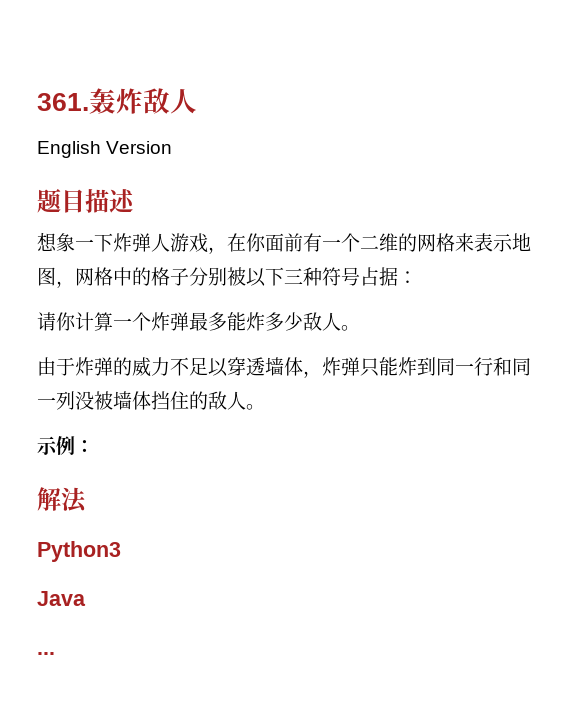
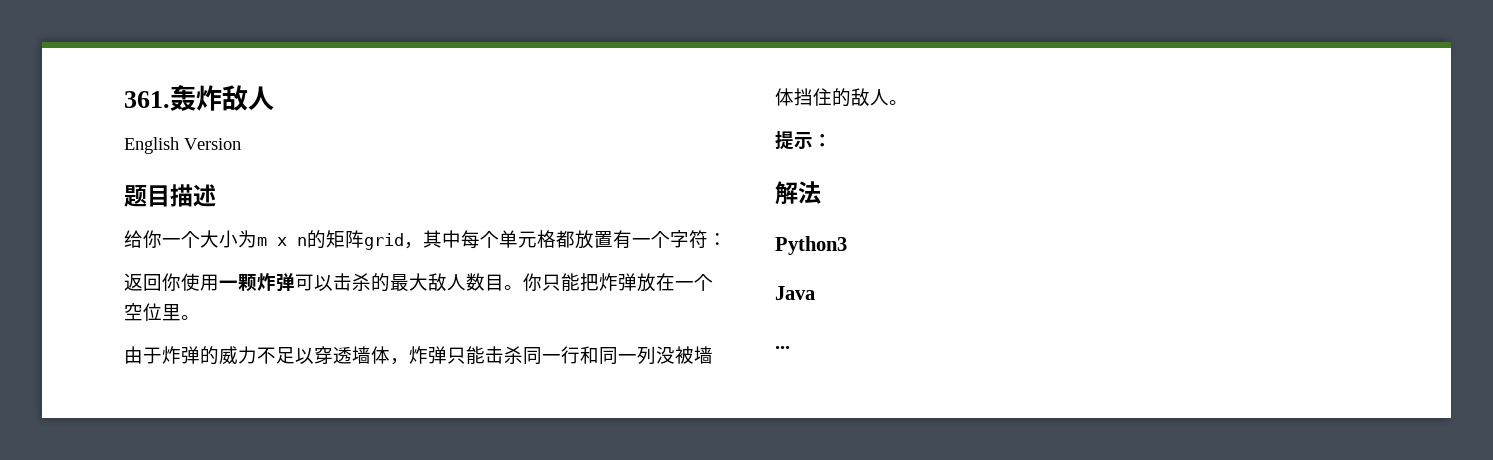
- 想象一下炸弹人游戏，在你面前有一个二维的网格来表示地图，网格中的格子分别被以下三种符号占据：
- 请你计算一个炸弹最多能炸多少敌人。
+ 给你一个大小为m x n的矩阵grid，其中每个单元格都放置有一个字符：
+ 返回你使用一颗炸弹可以击杀的最大敌人数目。你只能把炸弹放在一个空位里。
- 由于炸弹的威力不足以穿透墙体，炸弹只能炸到同一行和同一列没被墙体挡住的敌人。
+ 由于炸弹的威力不足以穿透墙体，炸弹只能击杀同一行和同一列没被墙体挡住的敌人。
- 示例：
+ 提示：

